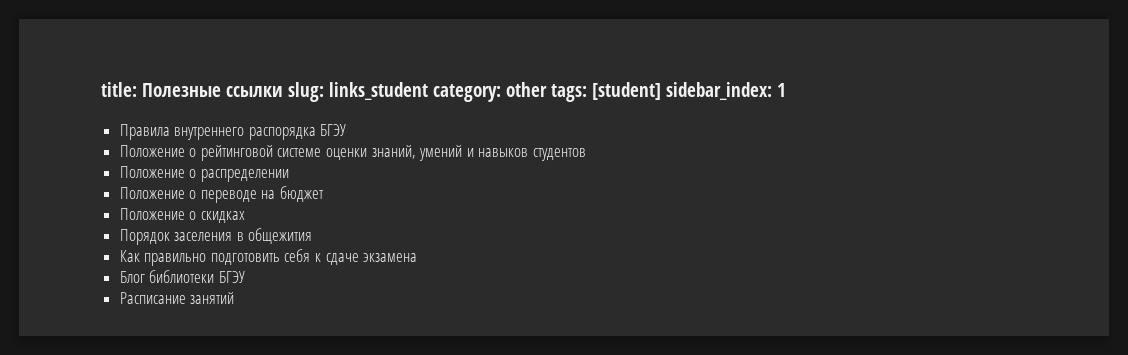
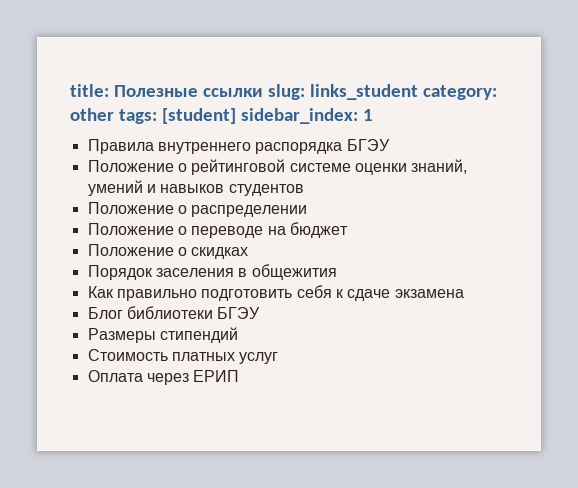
- Расписание занятий
+ Размеры стипендий
+ Стоимость платных услуг
+ Оплата через ЕРИП

